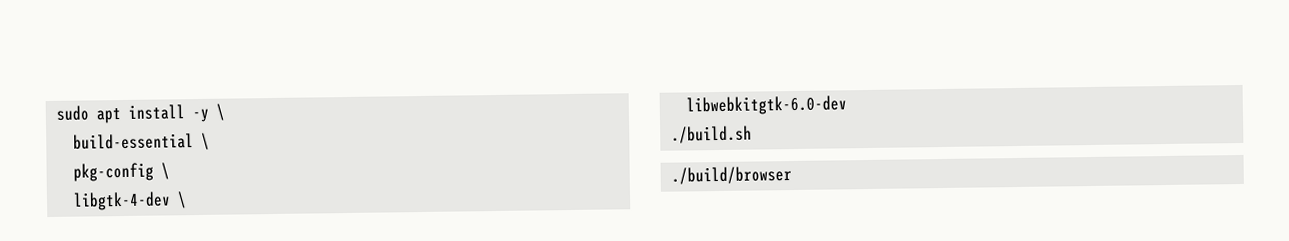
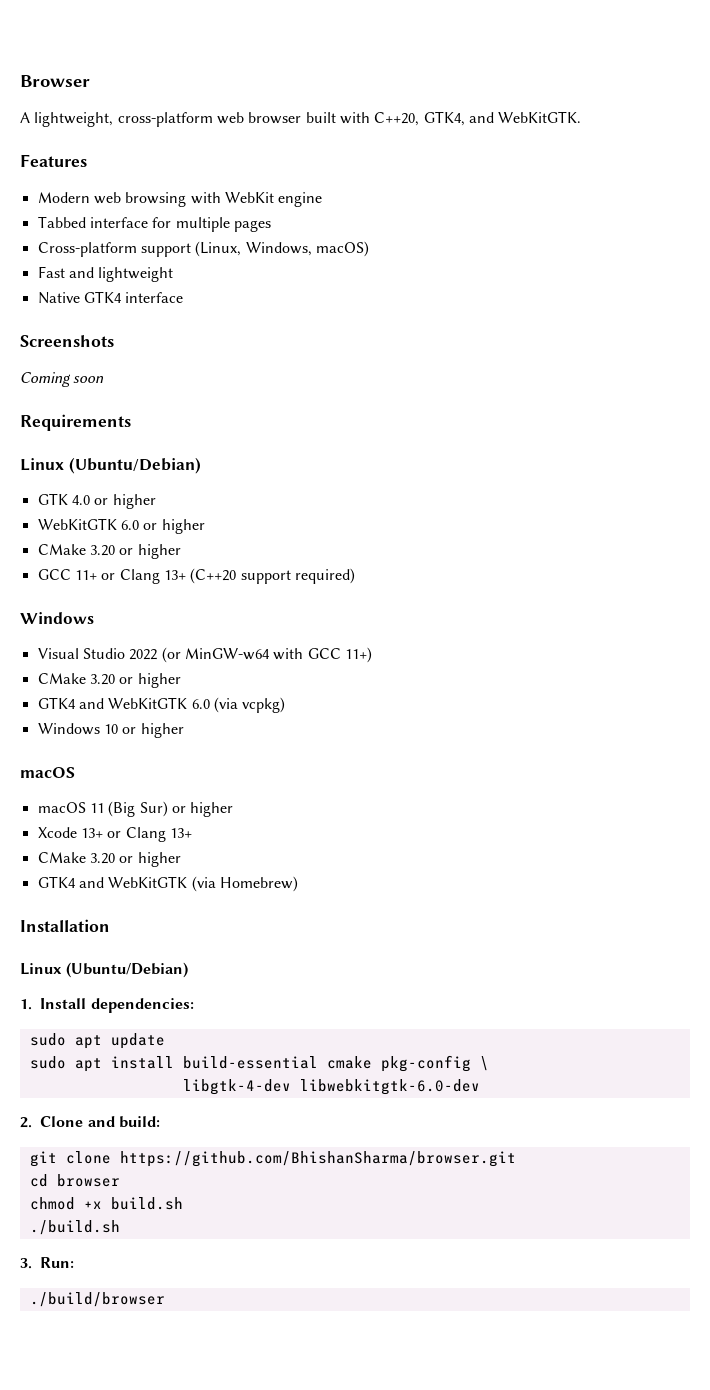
- sudo apt install -y \
- build-essential \
- pkg-config \
- libgtk-4-dev \
- libwebkitgtk-6.0-dev
+ Browser
+ A lightweight, cross-platform web browser built with C++20, GTK4, and WebKitGTK.
+ Features
+ Modern web browsing with WebKit engine
+ Tabbed interface for multiple pages
+ Cross-platform support (Linux, Windows, macOS)
+ Fast and lightweight
+ Native GTK4 interface
+ Screenshots
+ Coming soon
+ Requirements
+ Linux (Ubuntu/Debian)
+ GTK 4.0 or higher
+ WebKitGTK 6.0 or higher
+ CMake 3.20 or higher
+ GCC 11+ or Clang 13+ (C++20 support required)
+ Windows
+ Visual Studio 2022 (or MinGW-w64 with GCC 11+)
+ CMake 3.20 or higher
+ GTK4 and WebKitGTK 6.0 (via vcpkg)
+ Windows 10 or higher
+ macOS
+ macOS 11 (Big Sur) or higher
+ Xcode 13+ or Clang 13+
+ CMake 3.20 or higher
+ GTK4 and WebKitGTK (via Homebrew)
+ Installation
+ Linux (Ubuntu/Debian)
+ 1. Install dependencies:
+ sudo apt update
+ sudo apt install build-essential cmake pkg-config \
+ libgtk-4-dev libwebkitgtk-6.0-dev
+ 2. Clone and build:
+ git clone https://github.com/BhishanSharma/browser.git
+ cd browser
+ chmod +x build.sh
+ 3. Run:

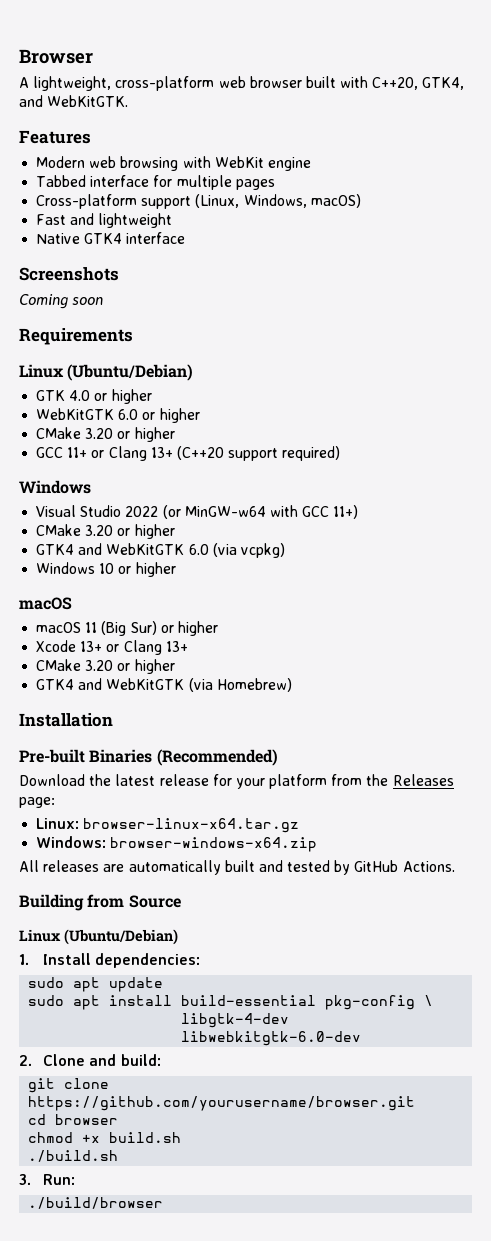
+ Pre-built Binaries (Recommended)
+ Download the latest release for your platform from the Releases page:
+ Linux: browser-linux-x64.tar.gz
+ Windows: browser-windows-x64.zip
+ All releases are automatically built and tested by GitHub Actions.
+ Building from Source
- sudo apt install build-essential cmake pkg-config \
+ sudo apt install build-essential pkg-config \
- git clone https://github.com/BhishanSharma/browser.git
+ git clone https://github.com/yourusername/browser.git

